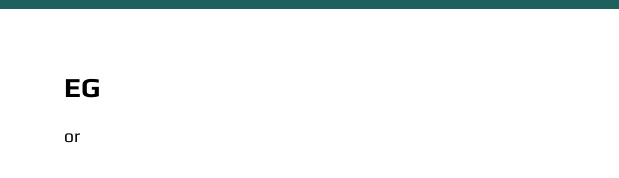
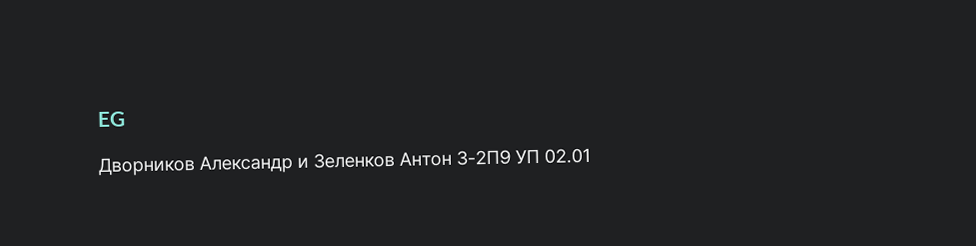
- or
+ Дворников Александр и Зеленков Антон 3-2П9 УП 02.01

